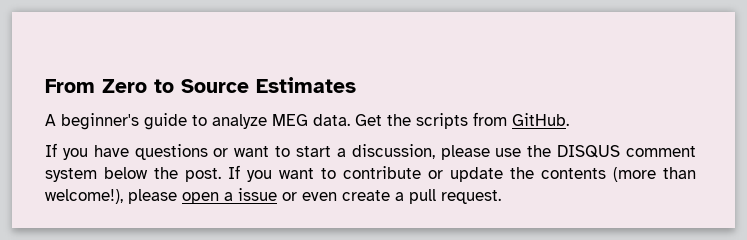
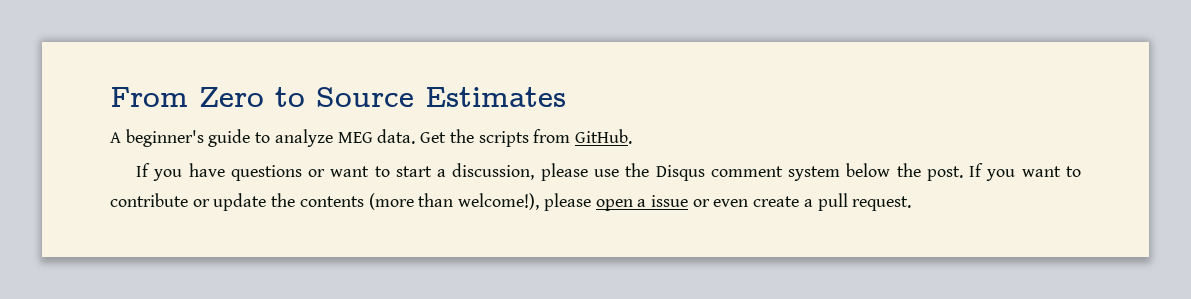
- If you have questions or want to start a discussion, please use the DISQUS comment system below the post.
+ If you have questions or want to start a discussion, please use the Disqus comment system below the post.

